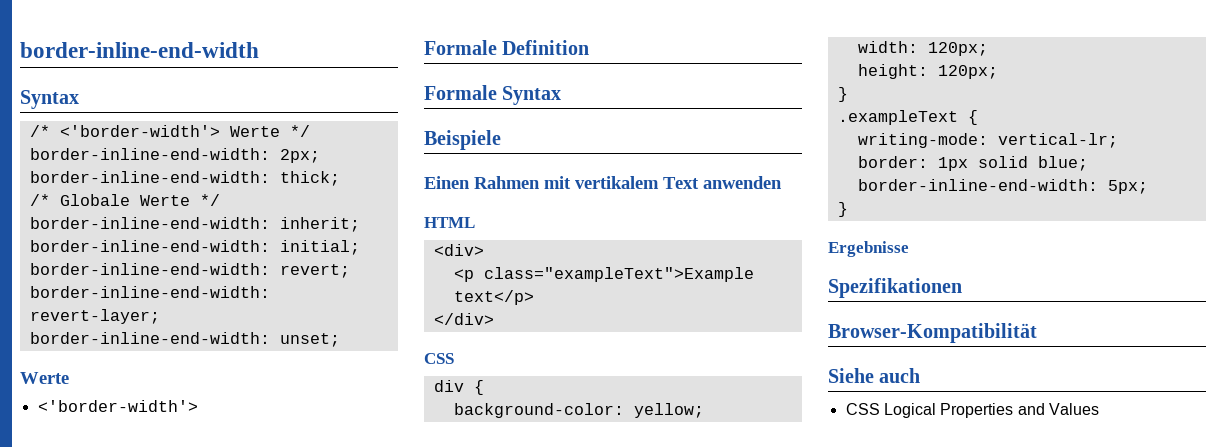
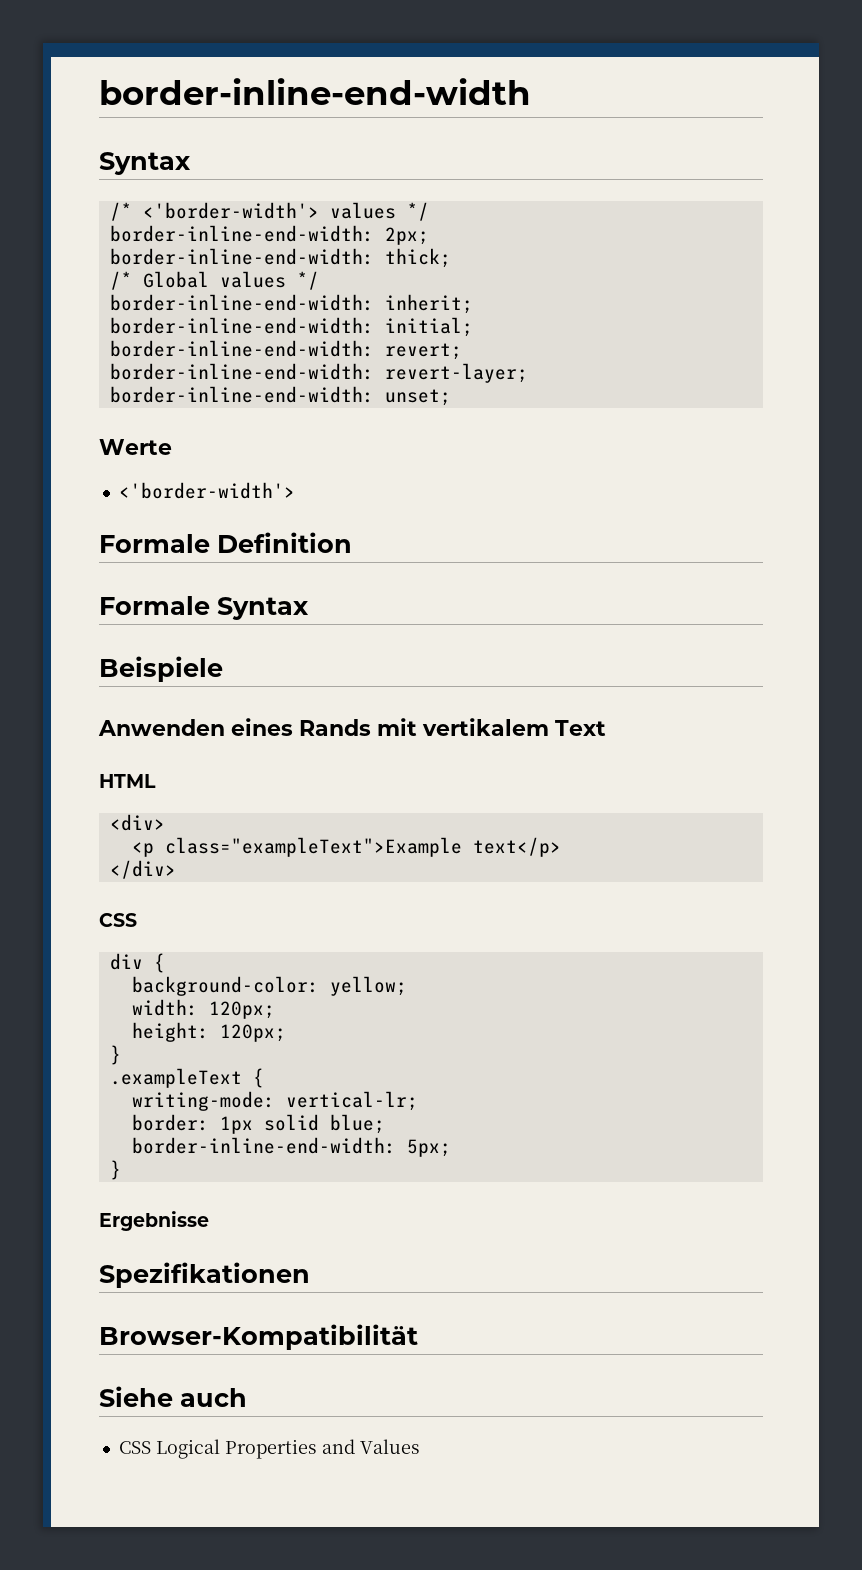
- /* <'border-width'> Werte */
+ /* <'border-width'> values */
- /* Globale Werte */
+ /* Global values */
- Einen Rahmen mit vertikalem Text anwenden
+ Anwenden eines Rands mit vertikalem Text

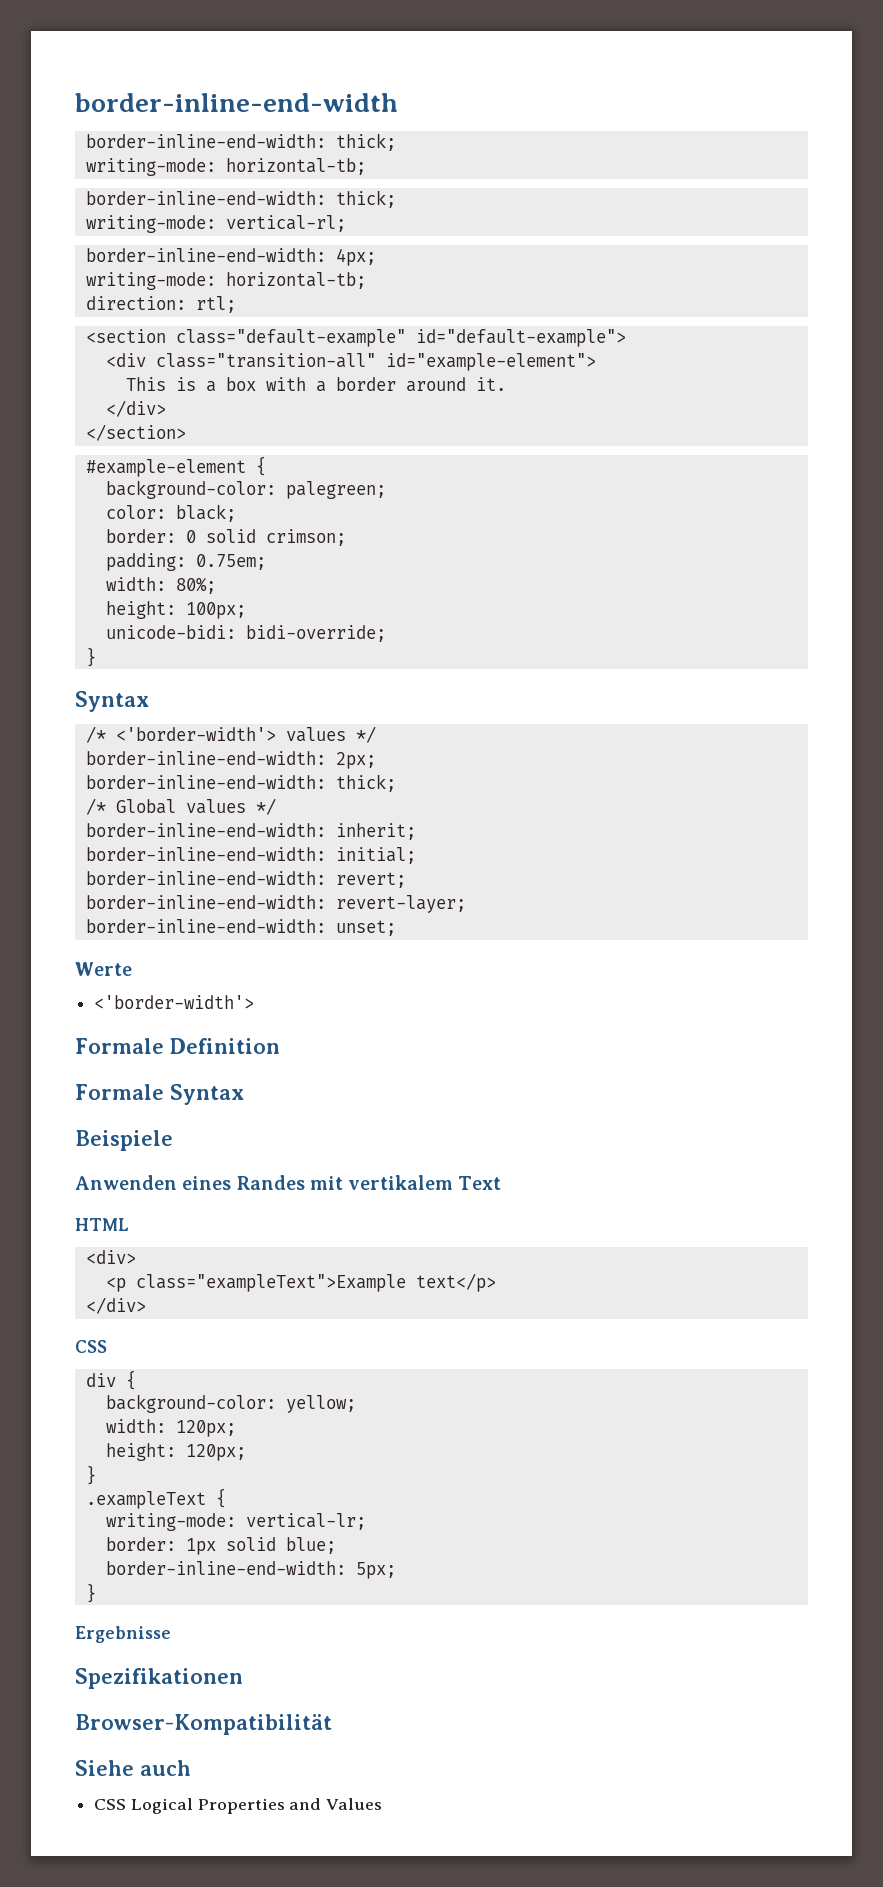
  border-inline-end-width
+ border-inline-end-width: thick;
+ writing-mode: horizontal-tb;
+ border-inline-end-width: thick;
+ writing-mode: vertical-rl;
+ border-inline-end-width: 4px;
+ writing-mode: horizontal-tb;
+ direction: rtl;
+ <section class="default-example" id="default-example">
+ <div class="transition-all" id="example-element">
+ This is a box with a border around it.
+ </div>
+ </section>
+ #example-element {
+ background-color: palegreen;
+ color: black;
+ border: 0 solid crimson;
+ padding: 0.75em;
+ width: 80%;
+ height: 100px;
+ unicode-bidi: bidi-override;
+ }
- Anwenden eines Rands mit vertikalem Text
+ Anwenden eines Randes mit vertikalem Text

